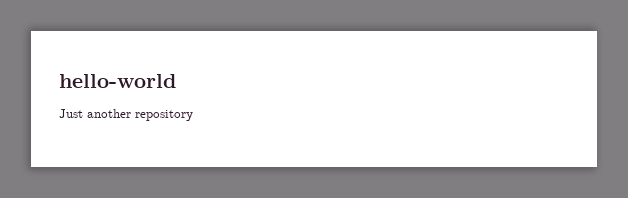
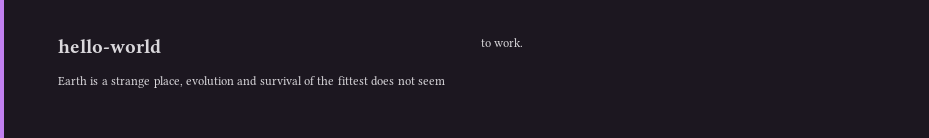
- Just another repository
+ Earth is a strange place, evolution and survival of the fittest does not seem to work.

